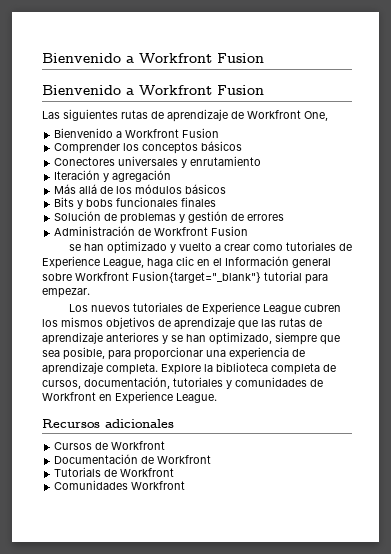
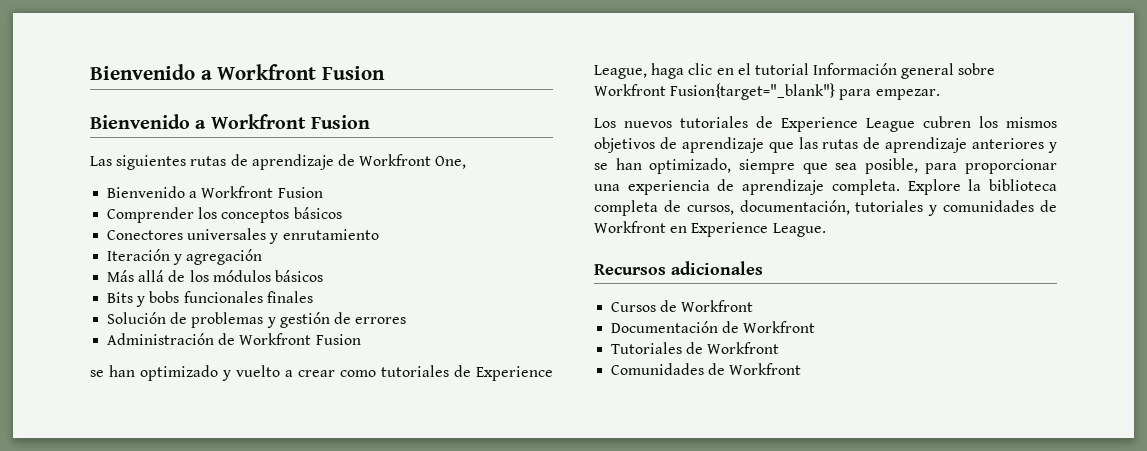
- se han optimizado y vuelto a crear como tutoriales de Experience League, haga clic en el Información general sobre Workfront Fusion{target="_blank"} tutorial para empezar.
+ se han optimizado y vuelto a crear como tutoriales de Experience League, haga clic en el tutorial Información general sobre Workfront Fusion{target="_blank"} para empezar.
- Tutorials de Workfront
+ Tutoriales de Workfront
- Comunidades Workfront
+ Comunidades de Workfront

